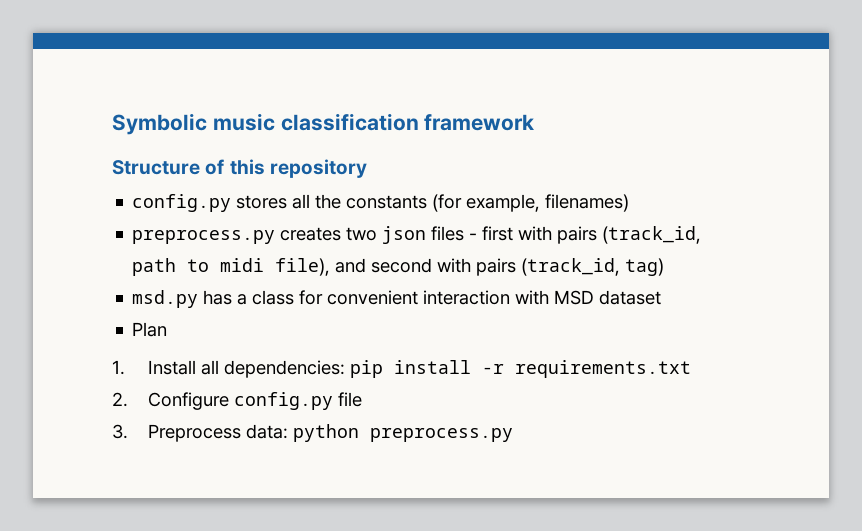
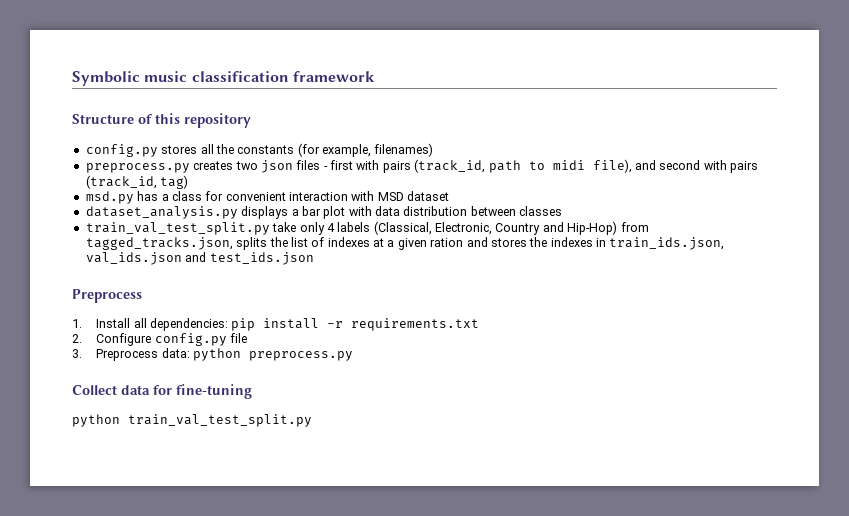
- Plan
+ dataset_analysis.py displays a bar plot with data distribution between classes
+ train_val_test_split.py take only 4 labels (Classical, Electronic, Country and Hip-Hop) from tagged_tracks.json, splits the list of indexes at a given ration and stores the indexes in train_ids.json, val_ids.json and test_ids.json
+ Preprocess
+ Collect data for fine-tuning
+ python train_val_test_split.py

